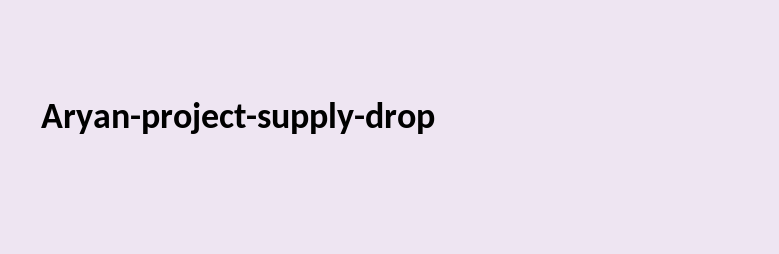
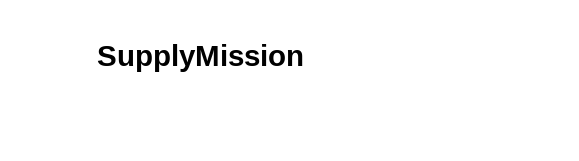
- Aryan-project-supply-drop
+ SupplyMission

